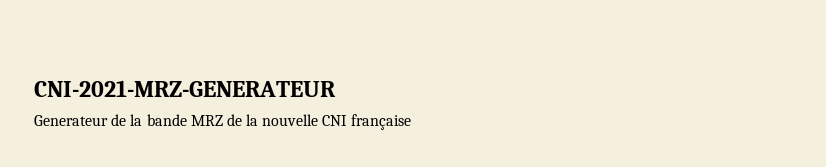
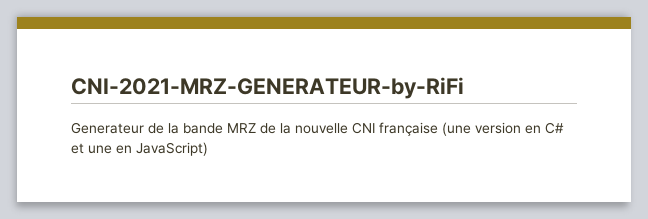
- CNI-2021-MRZ-GENERATEUR
+ CNI-2021-MRZ-GENERATEUR-by-RiFi
- Generateur de la bande MRZ de la nouvelle CNI française
+ Generateur de la bande MRZ de la nouvelle CNI française (une version en C# et une en JavaScript)

